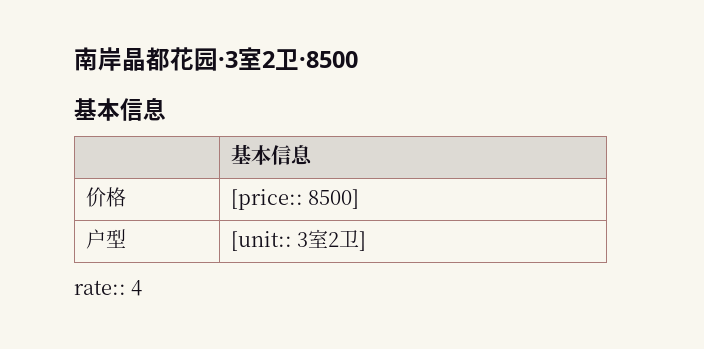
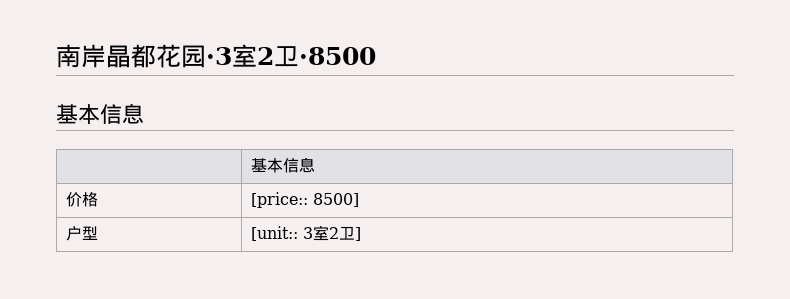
- rate:: 4

